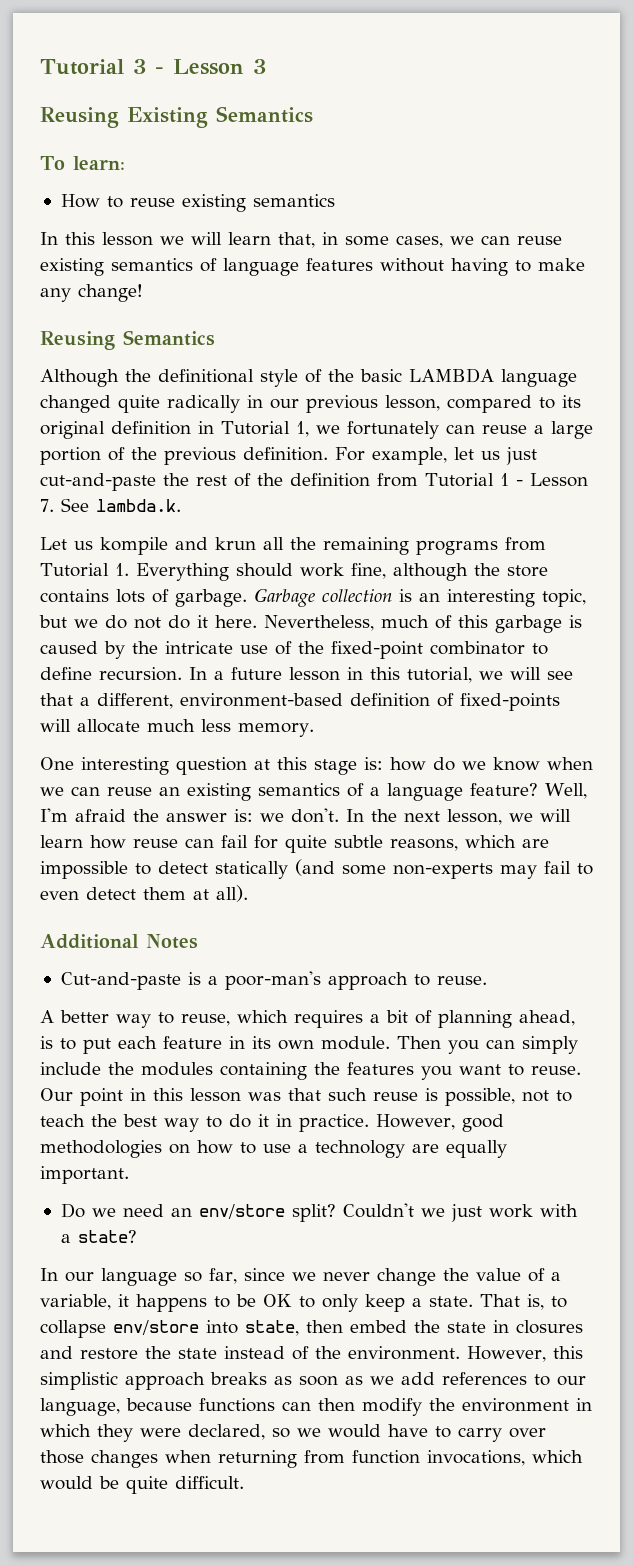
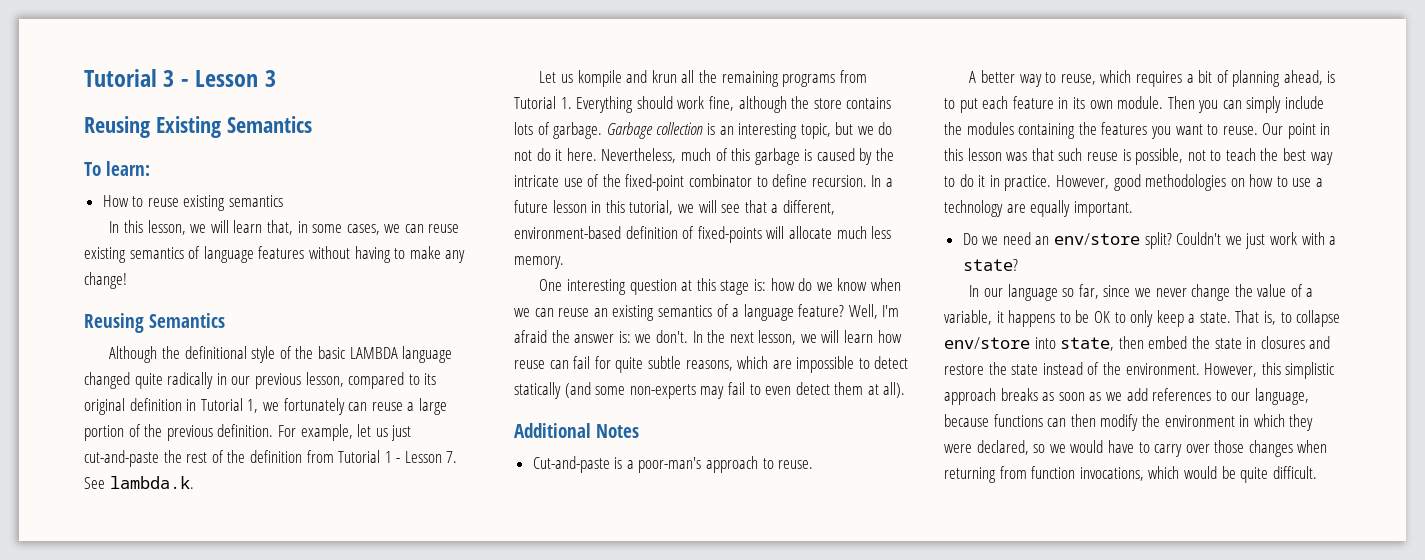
- In this lesson we will learn that, in some cases, we can reuse existing semantics of language features without having to make any change!
+ In this lesson, we will learn that, in some cases, we can reuse existing semantics of language features without having to make any change!

